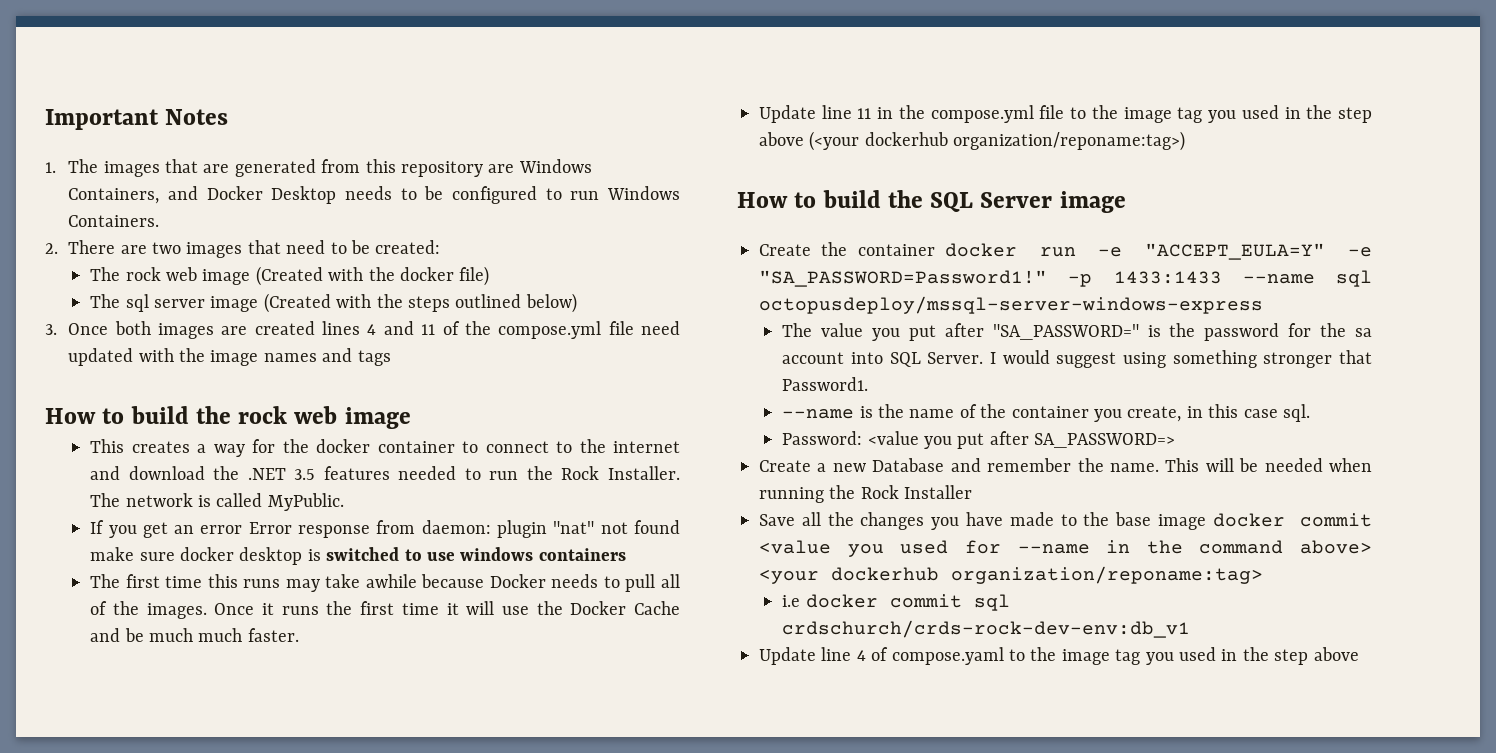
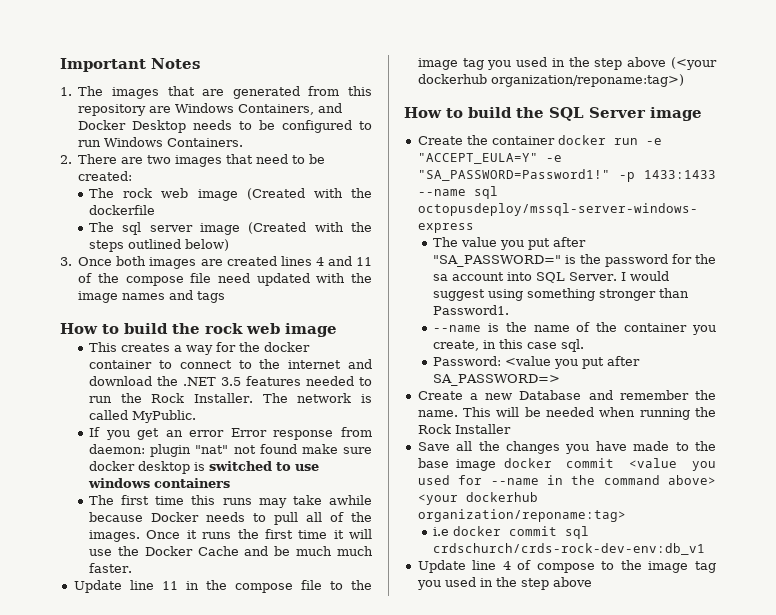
- The rock web image (Created with the docker file)
+ The rock web image (Created with the dockerfile
- 3. Once both images are created lines 4 and 11 of the compose.yml file need updated with the image names and tags
+ 3. Once both images are created lines 4 and 11 of the compose file need updated with the image names and tags
- Update line 11 in the compose.yml file to the image tag you used in the step above (<your dockerhub organization/reponame:tag>)
+ Update line 11 in the compose file to the image tag you used in the step above (<your dockerhub organization/reponame:tag>)
- I would suggest using something stronger that Password1.
+ I would suggest using something stronger than Password1.
- Update line 4 of compose.yaml to the image tag you used in the step above
+ Update line 4 of compose to the image tag you used in the step above

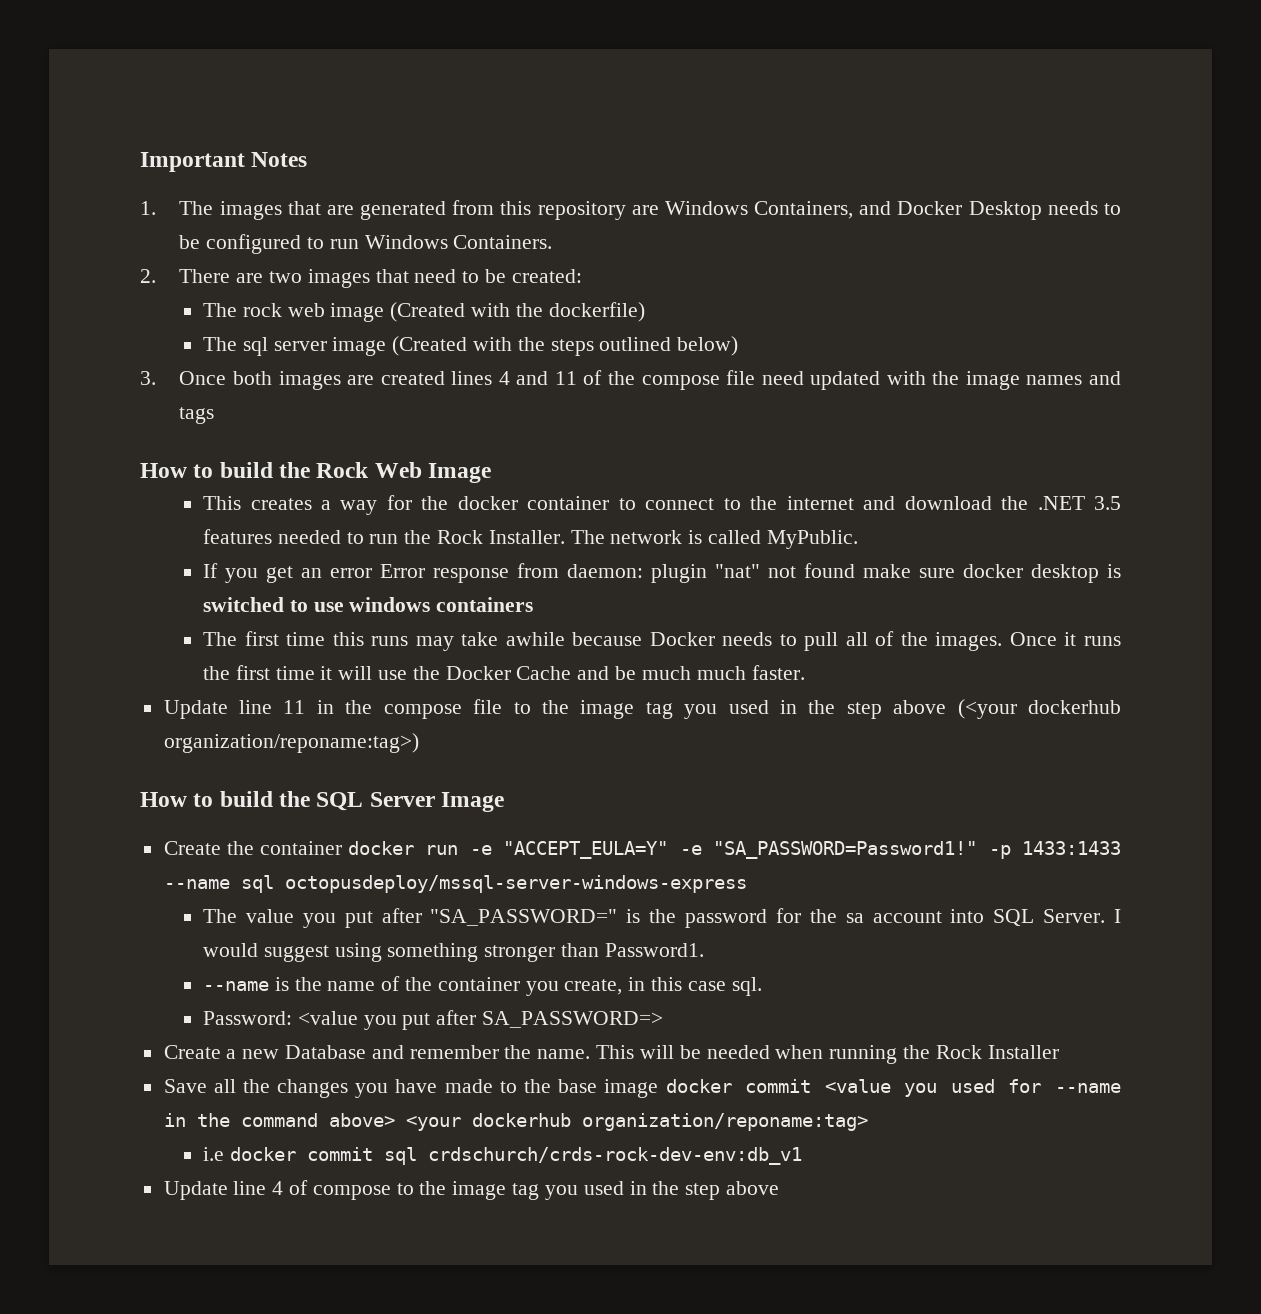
- The rock web image (Created with the dockerfile
+ The rock web image (Created with the dockerfile)
- How to build the rock web image
+ How to build the Rock Web Image
- How to build the SQL Server image
+ How to build the SQL Server Image

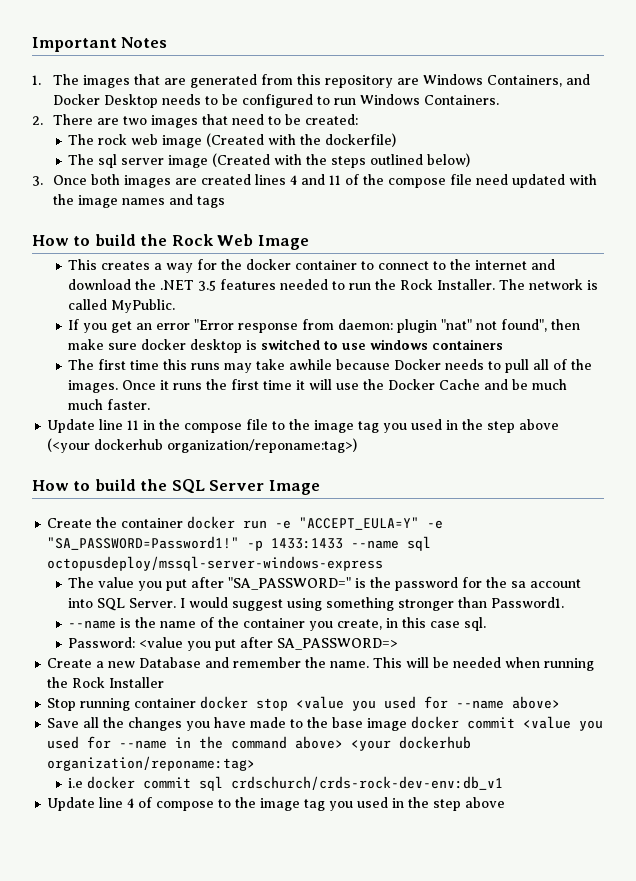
- If you get an error Error response from daemon: plugin "nat" not found make sure docker desktop is switched to use windows containers
+ If you get an error "Error response from daemon: plugin "nat" not found", then make sure docker desktop is switched to use windows containers
+ Stop running container docker stop <value you used for --name above>

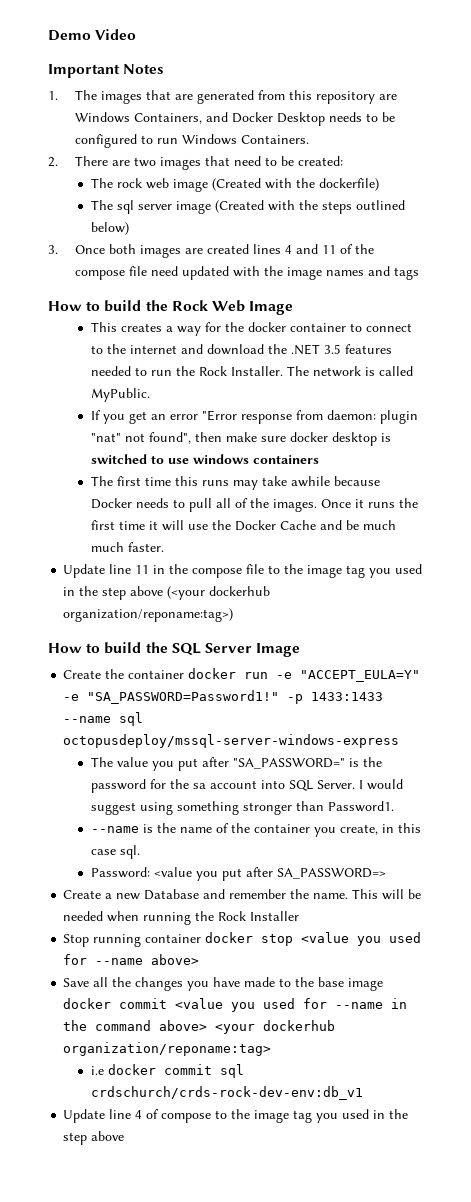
+ Demo Video

